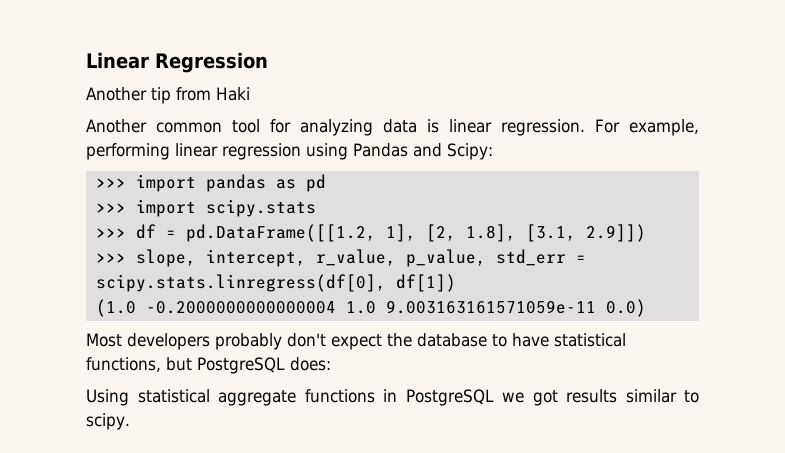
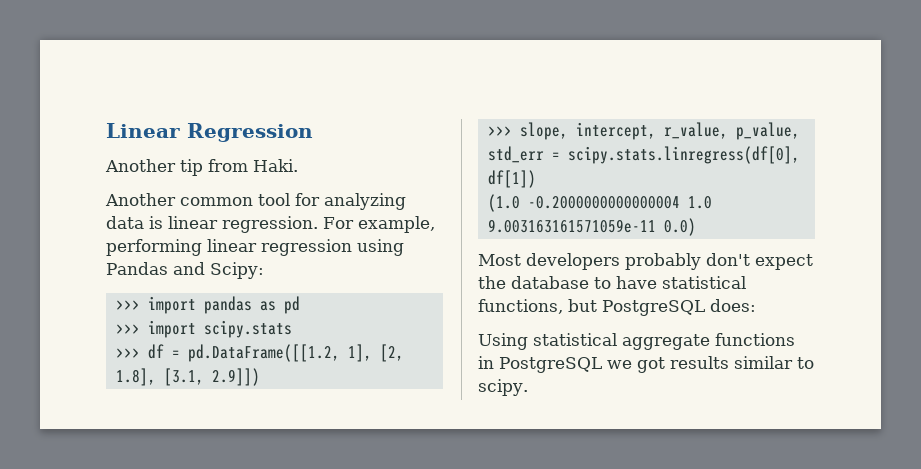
- Another tip from Haki
+ Another tip from Haki.

